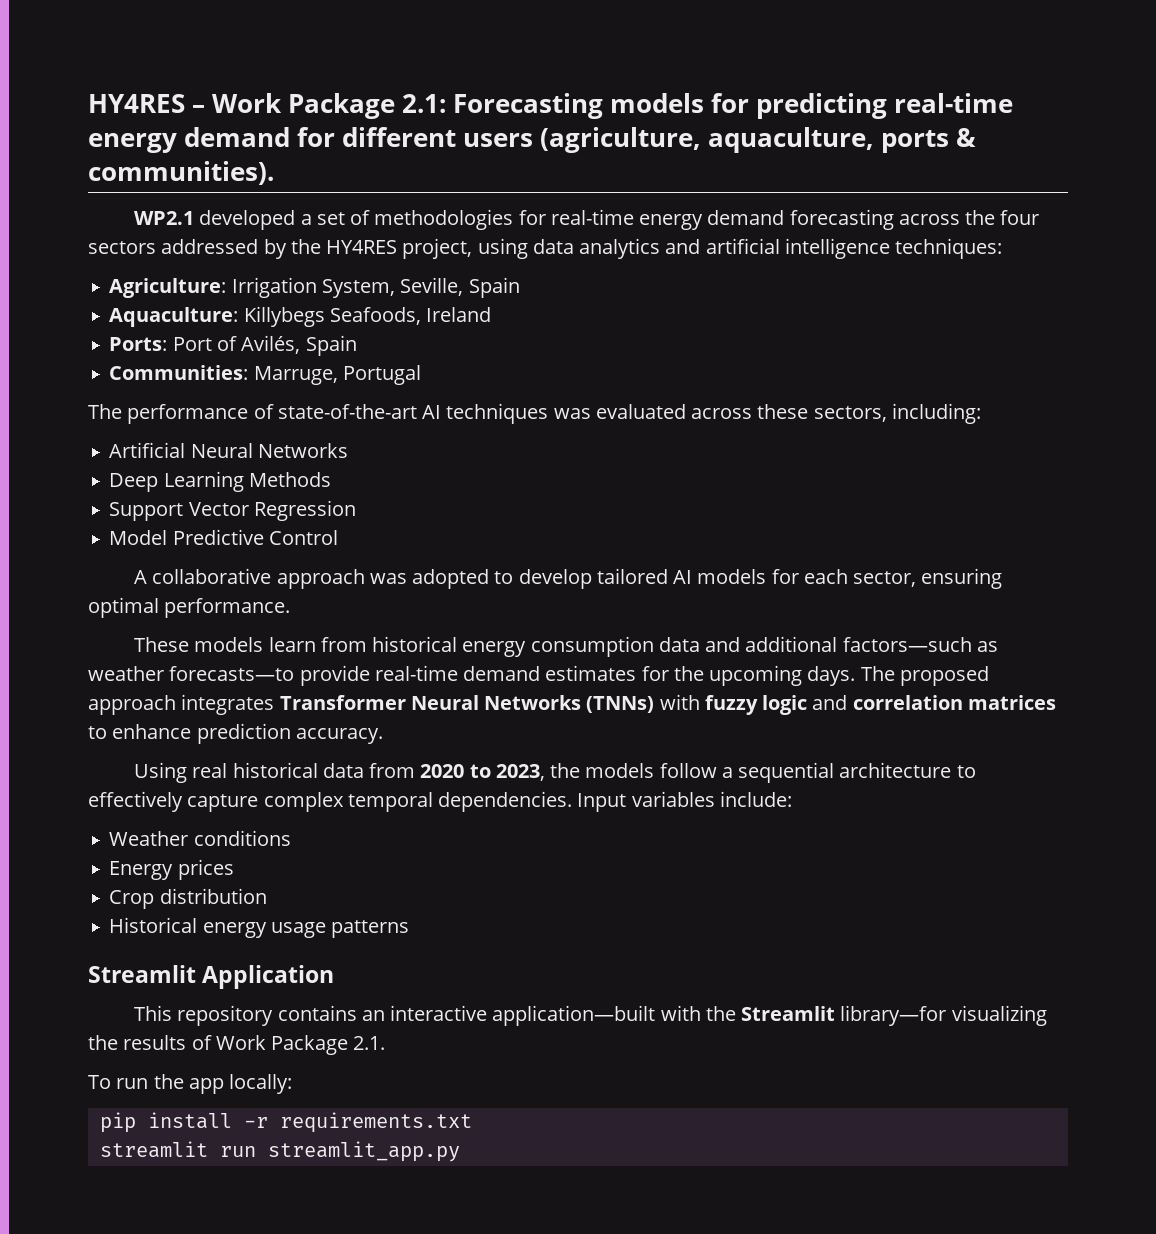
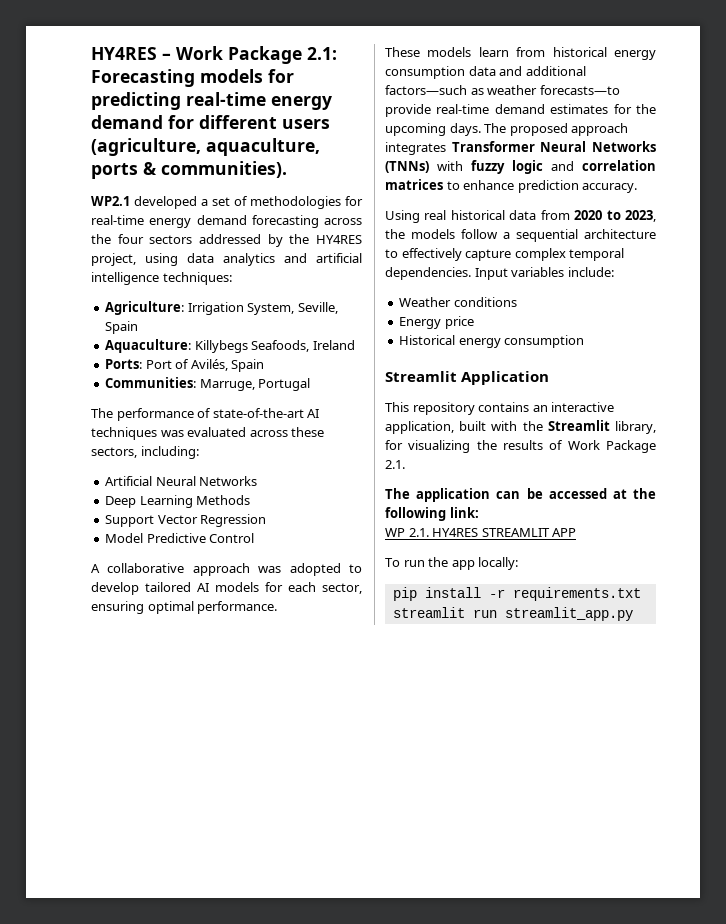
- Energy prices
- Crop distribution
+ Energy price
- Historical energy usage patterns
+ Historical energy consumption
- This repository contains an interactive application—built with the Streamlit library—for visualizing the results of Work Package 2.1.
+ This repository contains an interactive application, built with the Streamlit library, for visualizing the results of Work Package 2.1.
+ The application can be accessed at the following link:
+ WP 2.1. HY4RES STREAMLIT APP

